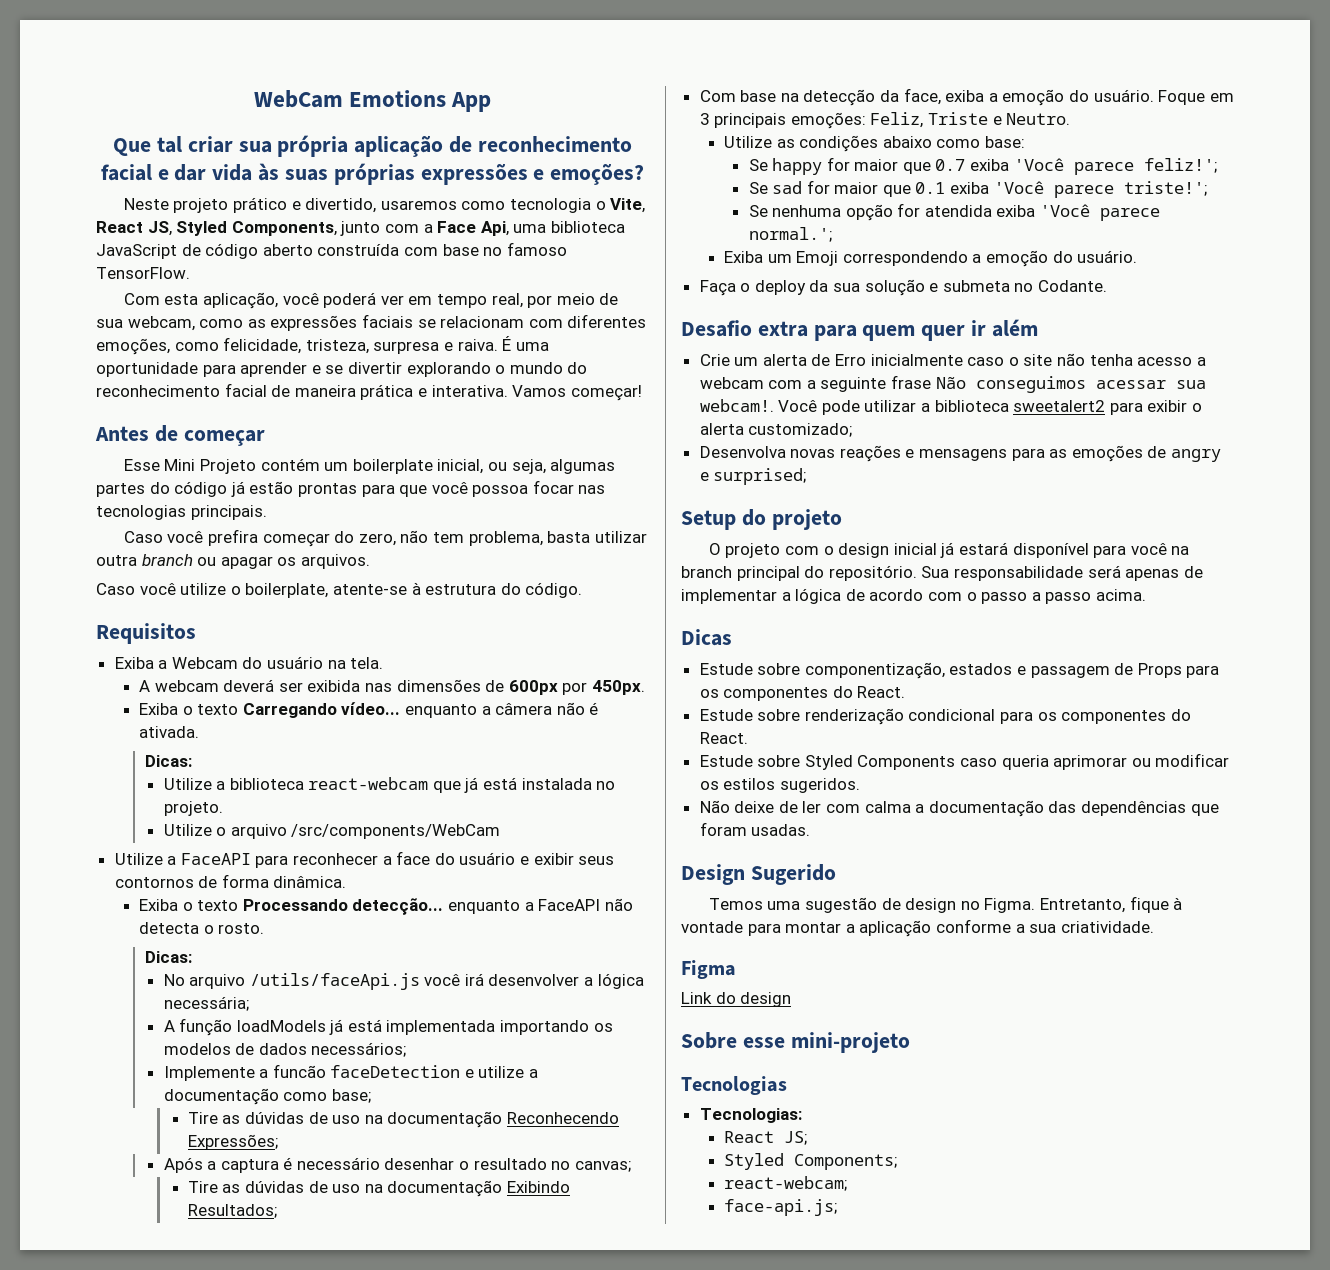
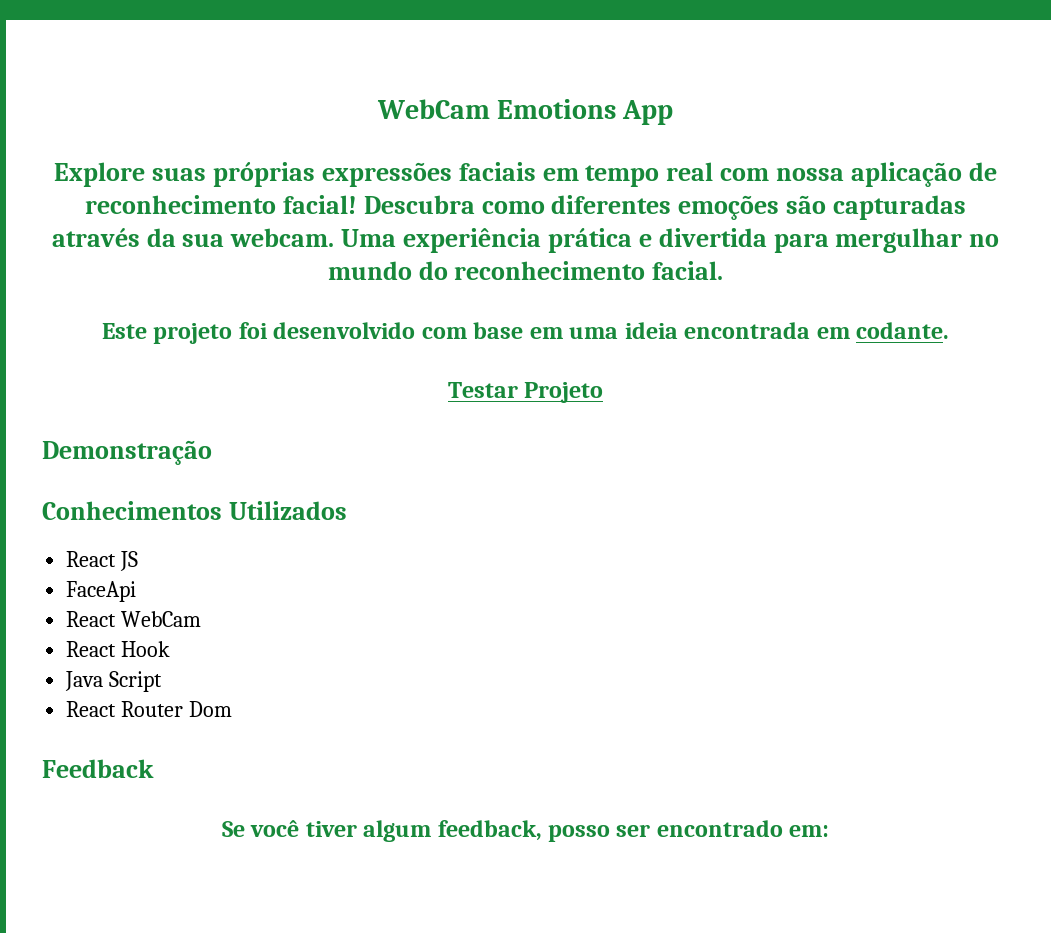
- Que tal criar sua própria aplicação de reconhecimento facial e dar vida às suas próprias expressões e emoções?
- Neste projeto prático e divertido, usaremos como tecnologia o Vite, React JS, Styled Components, junto com a Face Api, uma biblioteca JavaScript de código aberto construída com base no famoso TensorFlow.
- Com esta aplicação, você poderá ver em tempo real, por meio de sua webcam, como as expressões faciais se relacionam com diferentes emoções, como felicidade, tristeza, surpresa e raiva. É uma oportunidade para aprender e se divertir explorando o mundo do reconhecimento facial de maneira prática e interativa. Vamos começar!
- Antes de começar
- Esse Mini Projeto contém um boilerplate inicial, ou seja, algumas partes do código já estão prontas para que você possoa focar nas tecnologias principais.
- Caso você prefira começar do zero, não tem problema, basta utilizar outra branch ou apagar os arquivos.
- Caso você utilize o boilerplate, atente-se à estrutura do código.
- Requisitos
- Exiba a Webcam do usuário na tela.
- A webcam deverá ser exibida nas dimensões de 600px por 450px.
- Exiba o texto Carregando vídeo... enquanto a câmera não é ativada.
- Dicas:
- Utilize a biblioteca react-webcam que já está instalada no projeto.
- Utilize o arquivo /src/components/WebCam
- Utilize a FaceAPI para reconhecer a face do usuário e exibir seus contornos de forma dinâmica.
- Exiba o texto Processando detecção... enquanto a FaceAPI não detecta o rosto.
- Dicas:
- No arquivo /utils/faceApi.js você irá desenvolver a lógica necessária;
- A função loadModels já está implementada importando os modelos de dados necessários;
- Implemente a funcão faceDetection e utilize a documentação como base;
- Tire as dúvidas de uso na documentação Reconhecendo Expressões;
- Após a captura é necessário desenhar o resultado no canvas;
- Tire as dúvidas de uso na documentação Exibindo Resultados;
- Com base na detecção da face, exiba a emoção do usuário. Foque em 3 principais emoções: Feliz, Triste e Neutro.
- Utilize as condições abaixo como base:
- Se happy for maior que 0.7 exiba 'Você parece feliz!';
- Se sad for maior que 0.1 exiba 'Você parece triste!';
- Se nenhuma opção for atendida exiba 'Você parece normal.';
- Exiba um Emoji correspondendo a emoção do usuário.
- Faça o deploy da sua solução e submeta no Codante.
- Desafio extra para quem quer ir além
- Crie um alerta de Erro inicialmente caso o site não tenha acesso a webcam com a seguinte frase Não conseguimos acessar sua webcam!. Você pode utilizar a biblioteca sweetalert2 para exibir o alerta customizado;
- Desenvolva novas reações e mensagens para as emoções de angry e surprised;
- Setup do projeto
- O projeto com o design inicial já estará disponível para você na branch principal do repositório. Sua responsabilidade será apenas de implementar a lógica de acordo com o passo a passo acima.
- Dicas
- Estude sobre componentização, estados e passagem de Props para os componentes do React.
- Estude sobre renderização condicional para os componentes do React.
- Estude sobre Styled Components caso queria aprimorar ou modificar os estilos sugeridos.
- Não deixe de ler com calma a documentação das dependências que foram usadas.
- Design Sugerido
- Temos uma sugestão de design no Figma. Entretanto, fique à vontade para montar a aplicação conforme a sua criatividade.
- Figma
- Link do design
- Sobre esse mini-projeto
- Tecnologias
- Tecnologias:
- React JS;
- Styled Components;
- react-webcam;
- face-api.js;
+ Explore suas próprias expressões faciais em tempo real com nossa aplicação de reconhecimento facial! Descubra como diferentes emoções são capturadas através da sua webcam. Uma experiência prática e divertida para mergulhar no mundo do reconhecimento facial.
+ Este projeto foi desenvolvido com base em uma ideia encontrada em codante.
+ Testar Projeto
+ Demonstração
+ Conhecimentos Utilizados
+ React JS
+ FaceApi
+ React WebCam
+ React Hook
+ Java Script
+ React Router Dom
+ Feedback
+ Se você tiver algum feedback, posso ser encontrado em:

